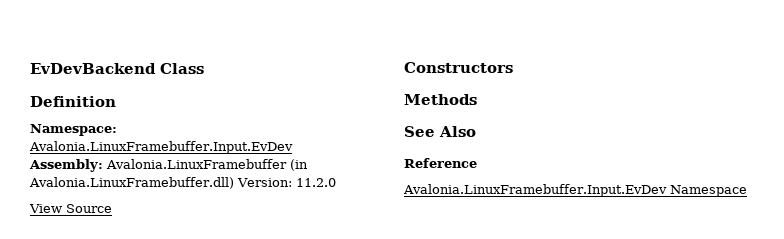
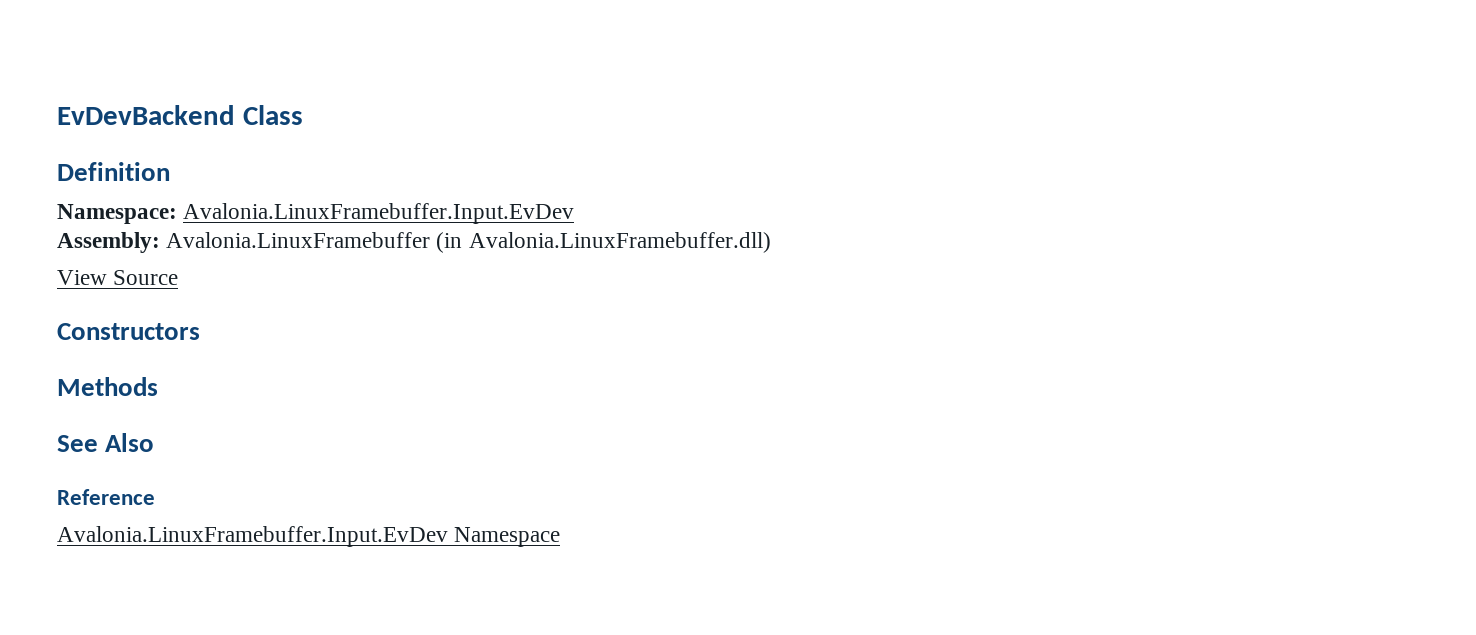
- Assembly: Avalonia.LinuxFramebuffer (in Avalonia.LinuxFramebuffer.dll) Version: 11.2.0
+ Assembly: Avalonia.LinuxFramebuffer (in Avalonia.LinuxFramebuffer.dll)

